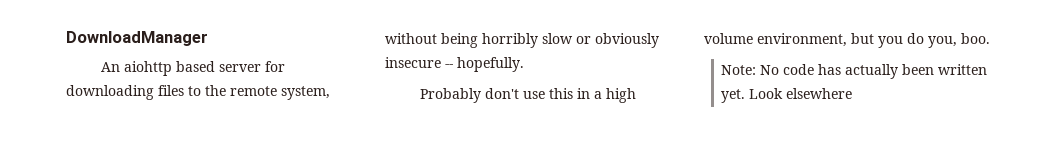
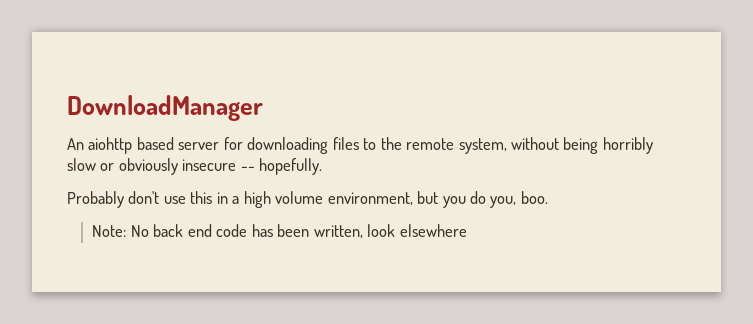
- Note: No code has actually been written yet. Look elsewhere
+ Note: No back end code has been written, look elsewhere

